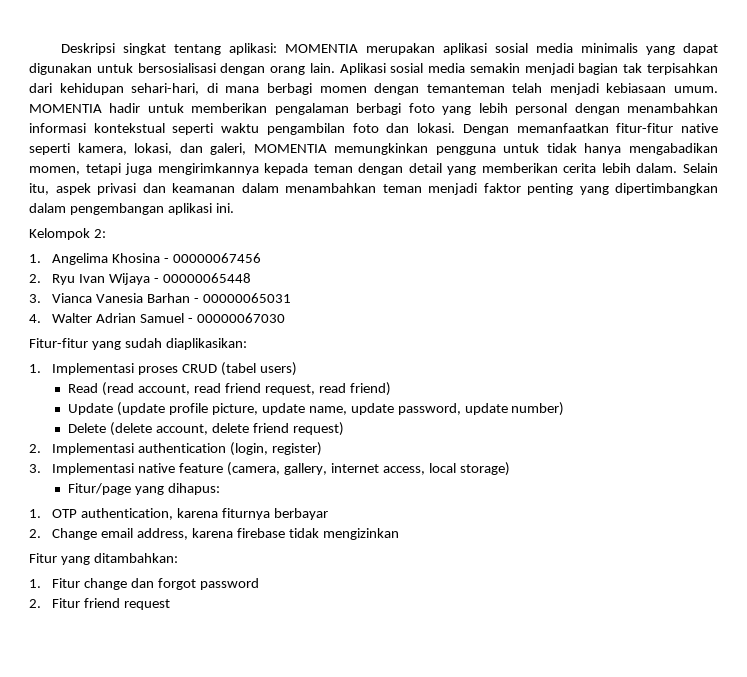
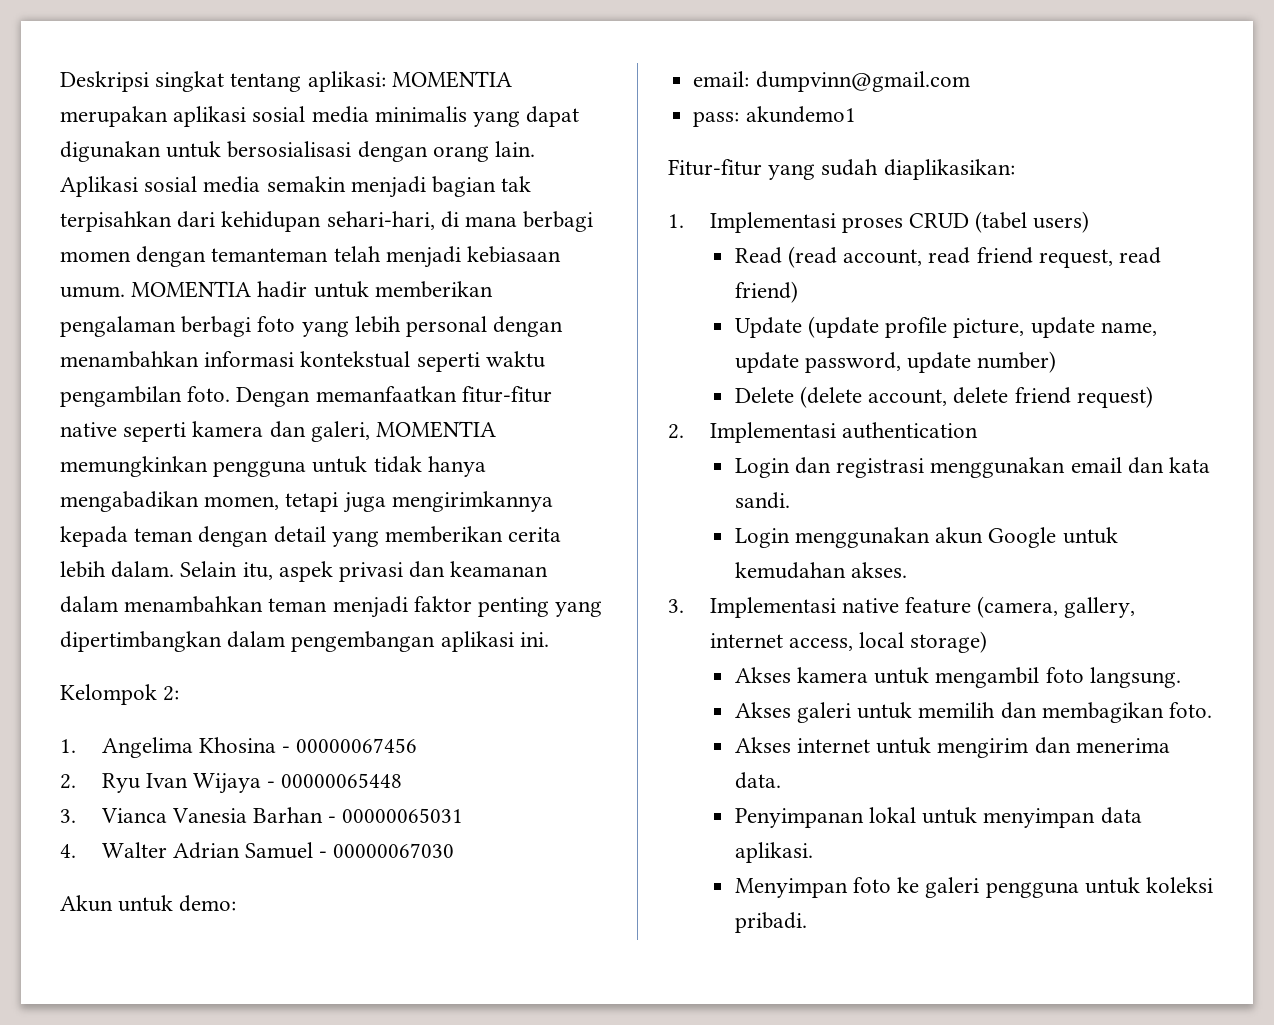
- MOMENTIA hadir untuk memberikan pengalaman berbagi foto yang lebih personal dengan menambahkan informasi kontekstual seperti waktu pengambilan foto dan lokasi.
+ MOMENTIA hadir untuk memberikan pengalaman berbagi foto yang lebih personal dengan menambahkan informasi kontekstual seperti waktu pengambilan foto.
- Dengan memanfaatkan fitur-fitur native seperti kamera, lokasi, dan galeri, MOMENTIA memungkinkan pengguna untuk tidak hanya mengabadikan momen, tetapi juga mengirimkannya kepada teman dengan detail yang memberikan cerita lebih dalam.
+ Dengan memanfaatkan fitur-fitur native seperti kamera dan galeri, MOMENTIA memungkinkan pengguna untuk tidak hanya mengabadikan momen, tetapi juga mengirimkannya kepada teman dengan detail yang memberikan cerita lebih dalam.
+ Akun untuk demo:
+ email: dumpvinn@gmail.com
+ pass: akundemo1
- 2. Implementasi authentication (login, register)
+ 2. Implementasi authentication
+ Login dan registrasi menggunakan email dan kata sandi.
+ Login menggunakan akun Google untuk kemudahan akses.
- Fitur/page yang dihapus:
- 1. OTP authentication, karena fiturnya berbayar
- 2. Change email address, karena firebase tidak mengizinkan
- Fitur yang ditambahkan:
- 1. Fitur change dan forgot password
- 2. Fitur friend request
+ Akses kamera untuk mengambil foto langsung.
+ Akses galeri untuk memilih dan membagikan foto.
+ Akses internet untuk mengirim dan menerima data.
+ Penyimpanan lokal untuk menyimpan data aplikasi.
+ Menyimpan foto ke galeri pengguna untuk koleksi pribadi.

